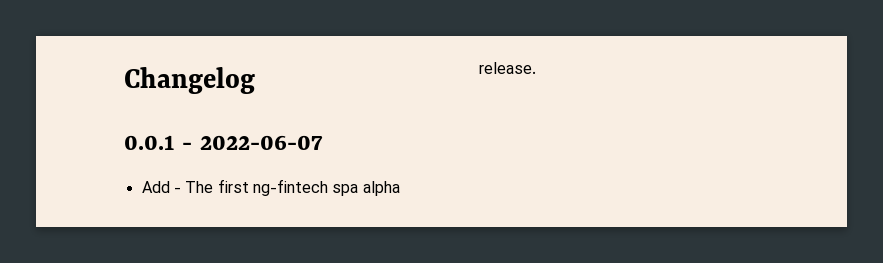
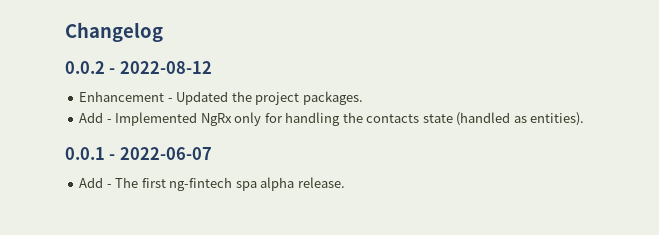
+ 0.0.2 - 2022-08-12
+ Enhancement - Updated the project packages.
+ Add - Implemented NgRx only for handling the contacts state (handled as entities).

